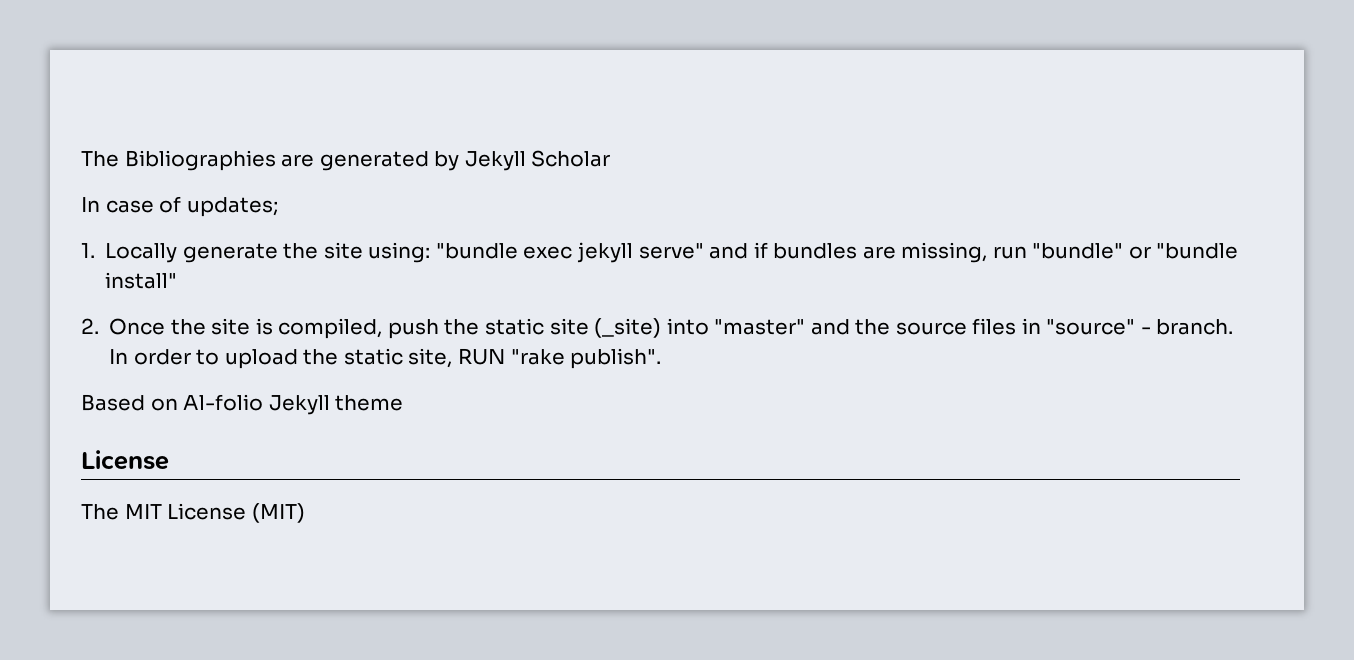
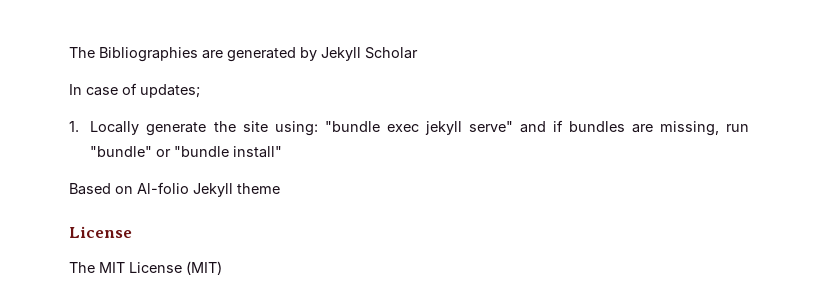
- 2. Once the site is compiled, push the static site (_site) into "master" and the source files in "source" - branch. In order to upload the static site, RUN "rake publish".

